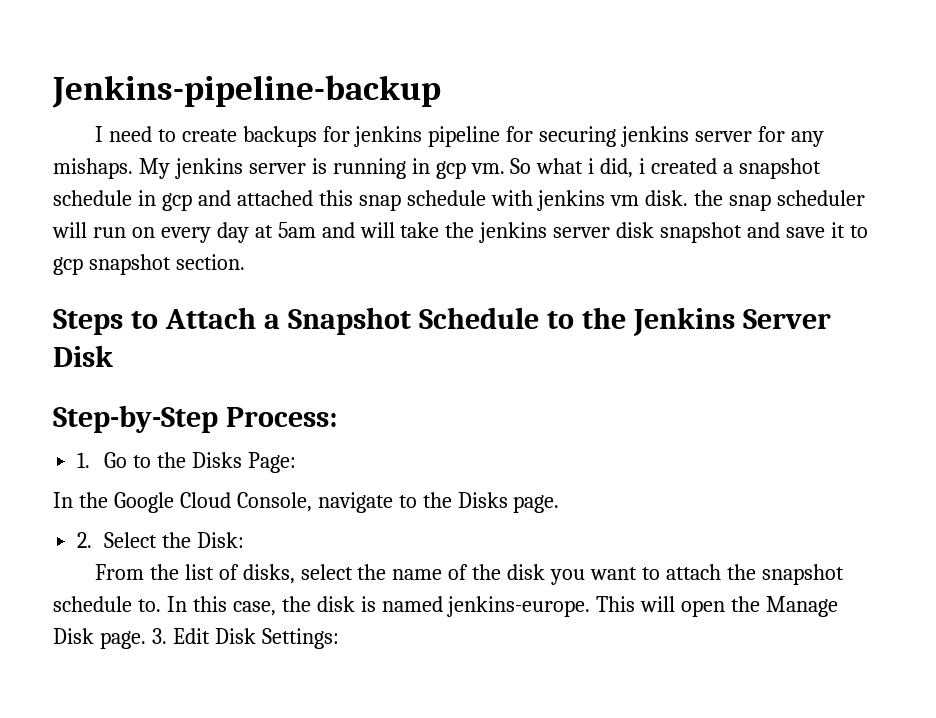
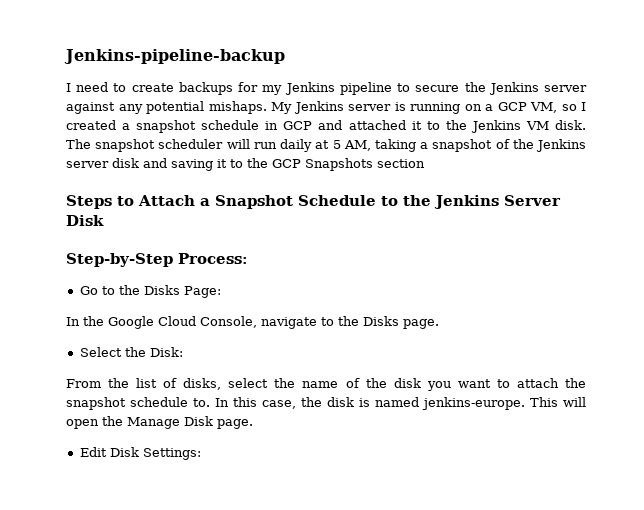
- I need to create backups for jenkins pipeline for securing jenkins server for any mishaps.
+ I need to create backups for my Jenkins pipeline to secure the Jenkins server against any potential mishaps.
- My jenkins server is running in gcp vm. So what i did, i created a snapshot schedule in gcp and attached this snap schedule with jenkins vm disk. the snap scheduler will run on every day at 5am and will take the jenkins server disk snapshot and save it to gcp snapshot section.
+ My Jenkins server is running on a GCP VM, so I created a snapshot schedule in GCP and attached it to the Jenkins VM disk. The snapshot scheduler will run daily at 5 AM, taking a snapshot of the Jenkins server disk and saving it to the GCP Snapshots section
- 1. Go to the Disks Page:
+ Go to the Disks Page:
- 2. Select the Disk:
+ Select the Disk:
- This will open the Manage Disk page. 3. Edit Disk Settings:
+ This will open the Manage Disk page.
+ Edit Disk Settings:

